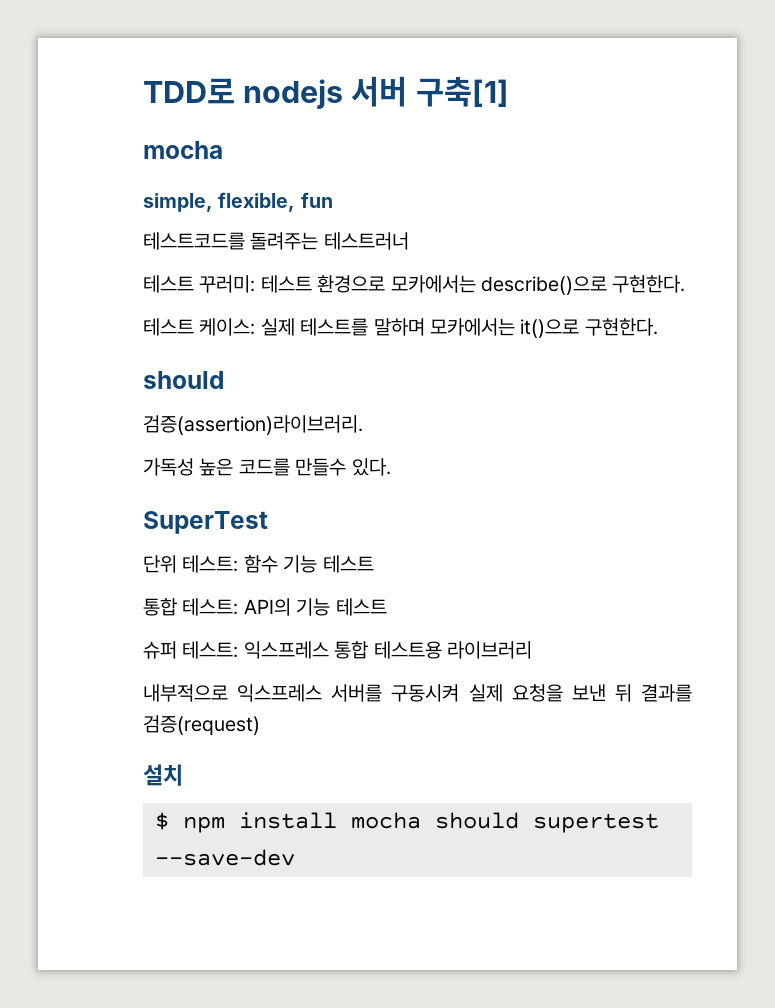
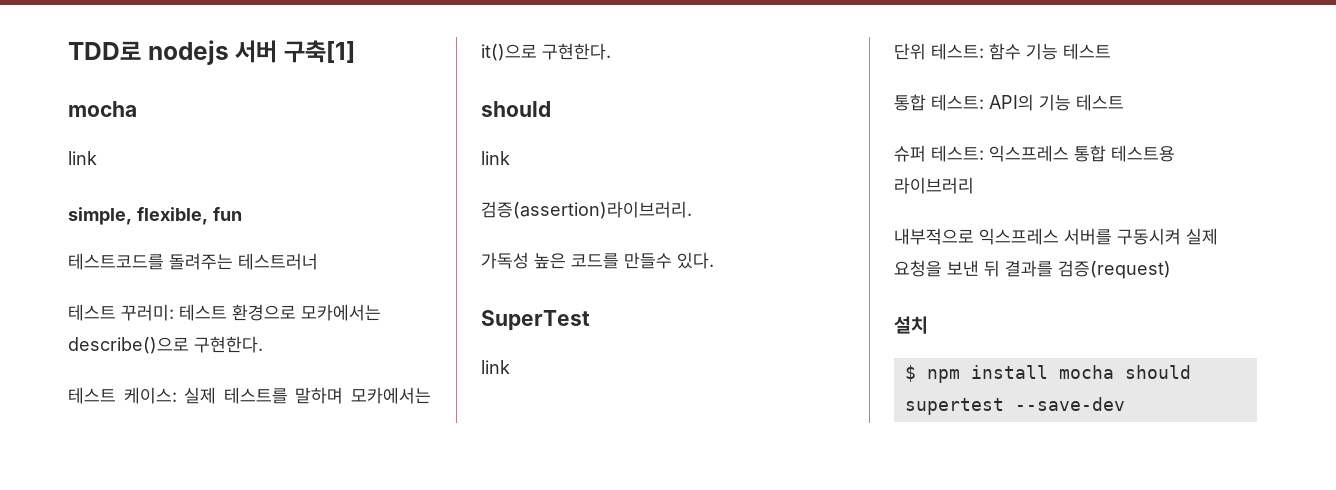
  TDD로 nodejs 서버 구축[1]
  mocha
+ link
  테스트 케이스: 실제 테스트를 말하며 모카에서는 it()으로 구현한다.
  should
+ link
  SuperTest
+ link

